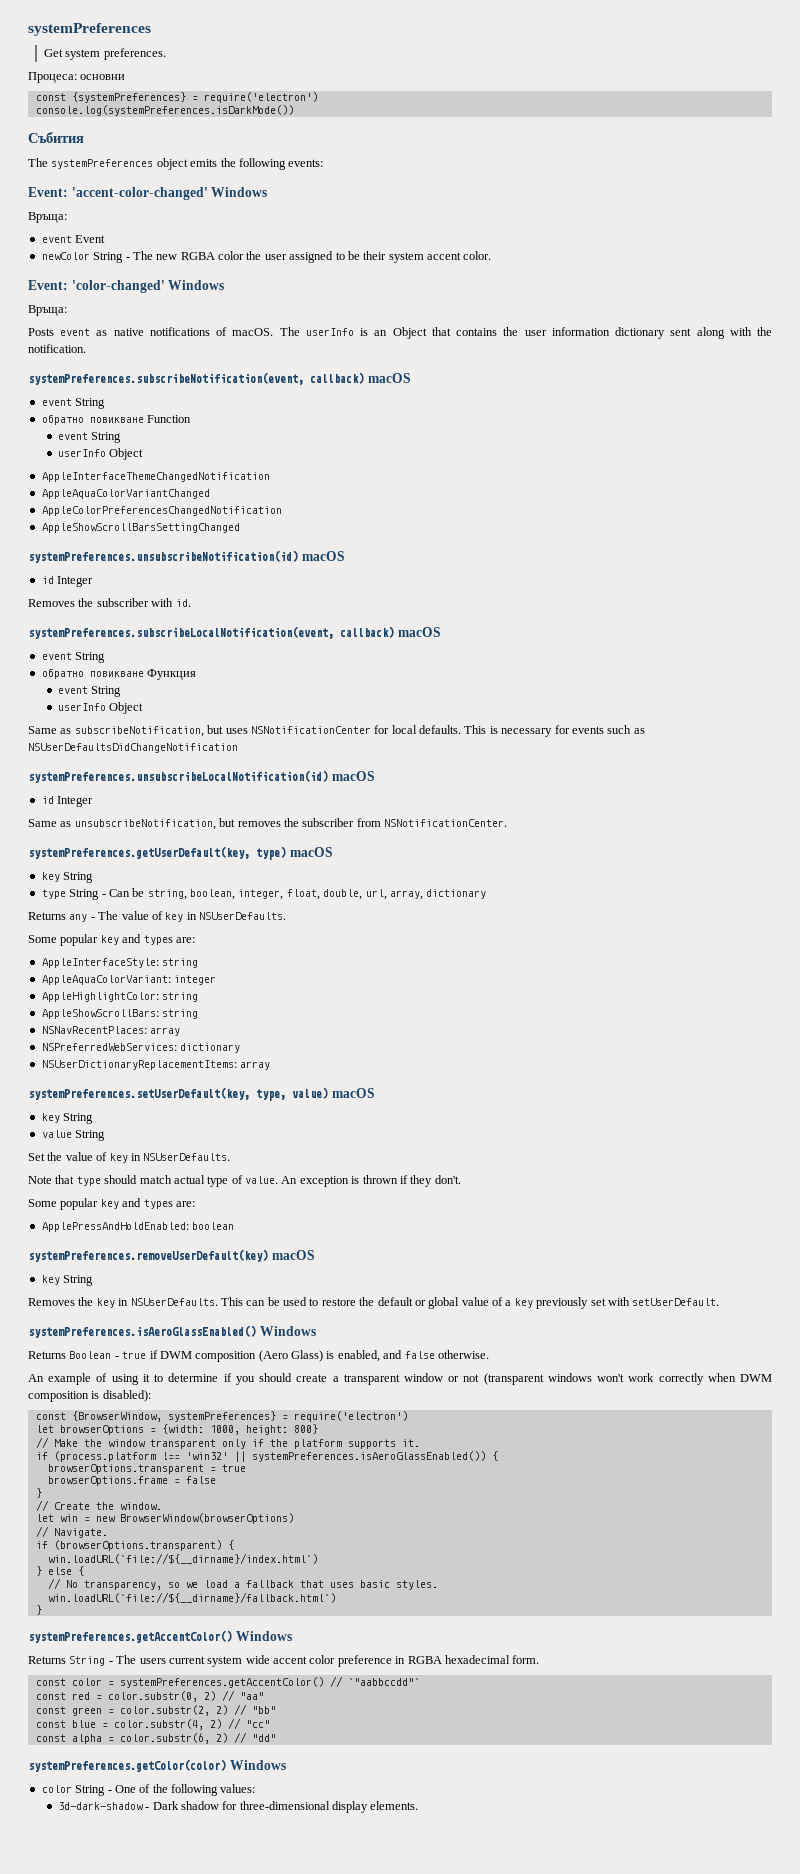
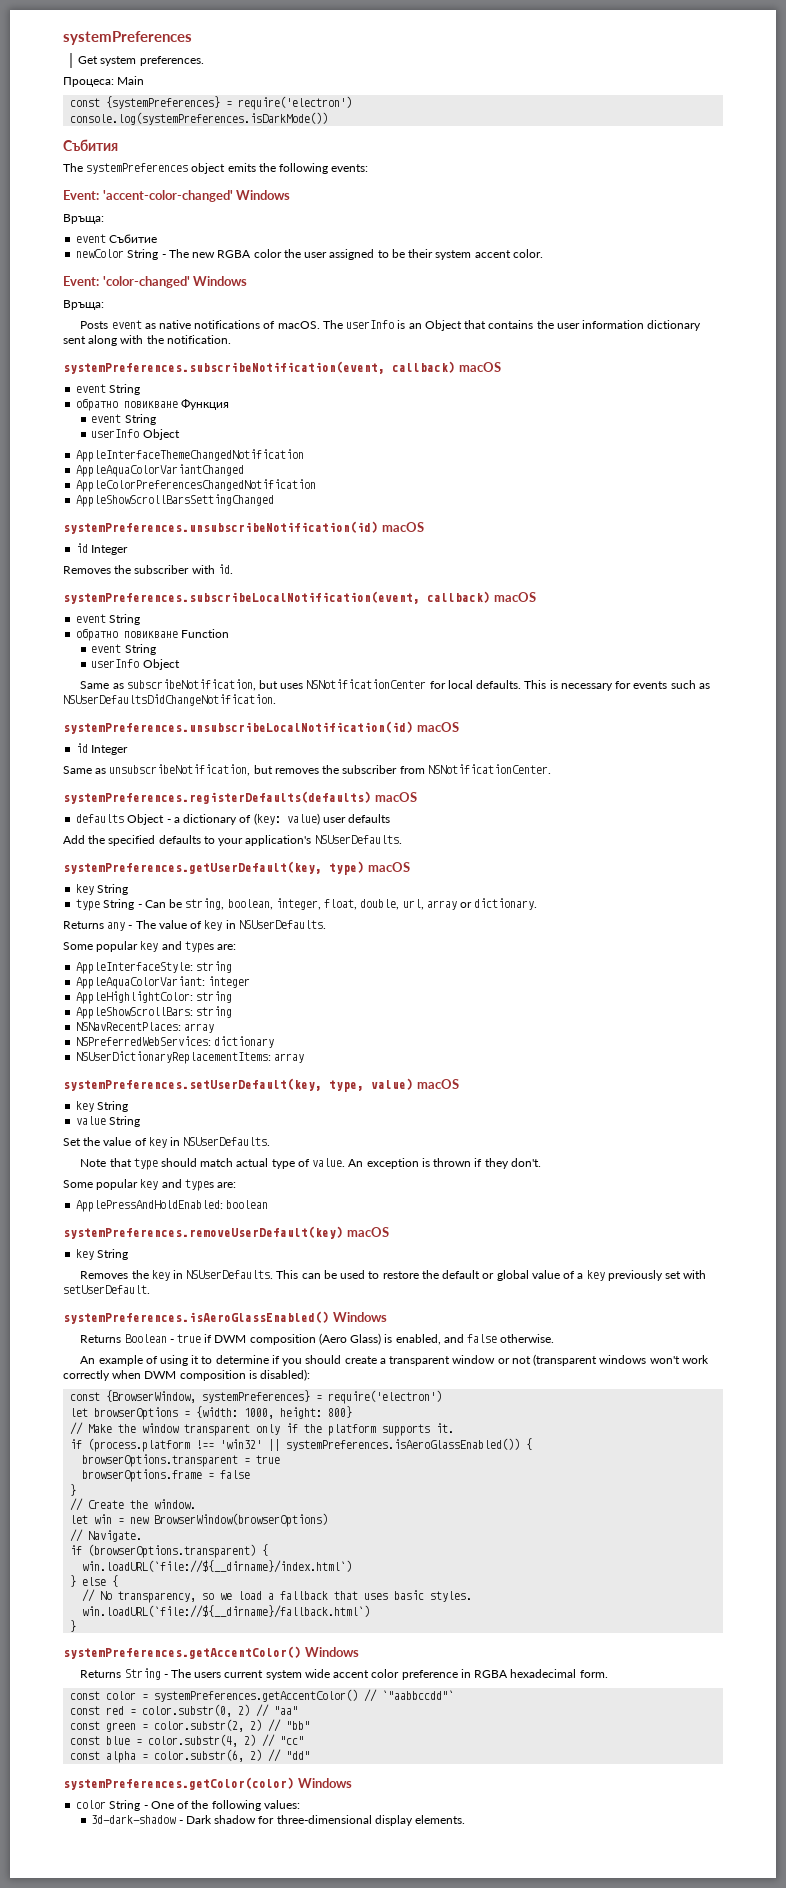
- Процеса: основни
+ Процеса: Main
- event Event
+ event Събитие
- обратно повикване Function
+ обратно повикване Функция
- обратно повикване Функция
+ обратно повикване Function
- This is necessary for events such as NSUserDefaultsDidChangeNotification
+ This is necessary for events such as NSUserDefaultsDidChangeNotification.
+ systemPreferences.registerDefaults(defaults) macOS
+ defaults Object - a dictionary of (key: value) user defaults
+ Add the specified defaults to your application's NSUserDefaults.
- type String - Can be string, boolean, integer, float, double, url, array, dictionary
+ type String - Can be string, boolean, integer, float, double, url, array or dictionary.

